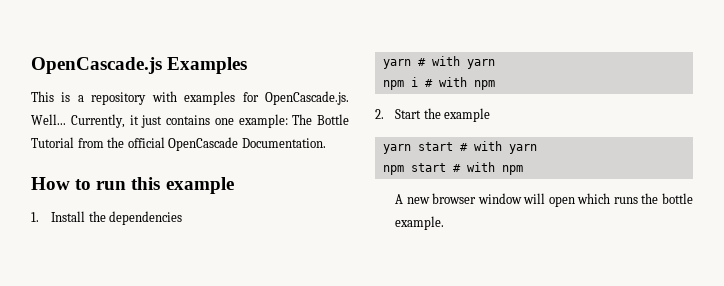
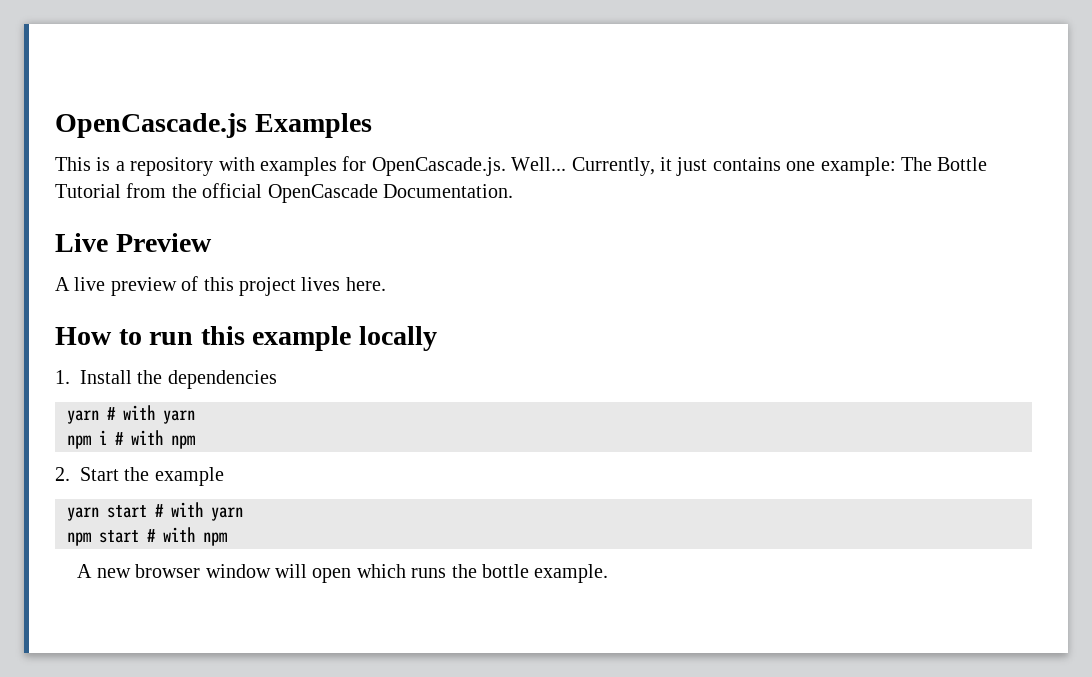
+ Live Preview
+ A live preview of this project lives here.
- How to run this example
+ How to run this example locally

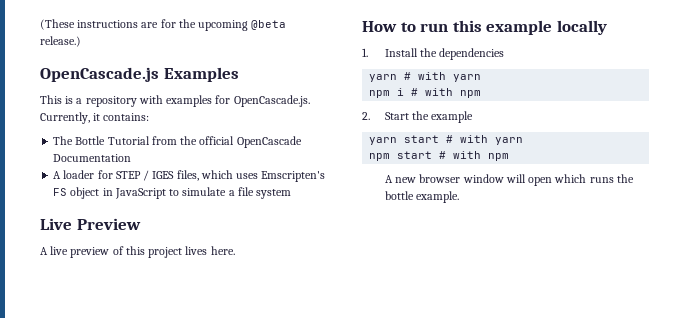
+ (These instructions are for the upcoming @beta release.)
- This is a repository with examples for OpenCascade.js. Well... Currently, it just contains one example: The Bottle Tutorial from the official OpenCascade Documentation.
+ This is a repository with examples for OpenCascade.js. Currently, it contains:
+ The Bottle Tutorial from the official OpenCascade Documentation
+ A loader for STEP / IGES files, which uses Emscripten's FS object in JavaScript to simulate a file system

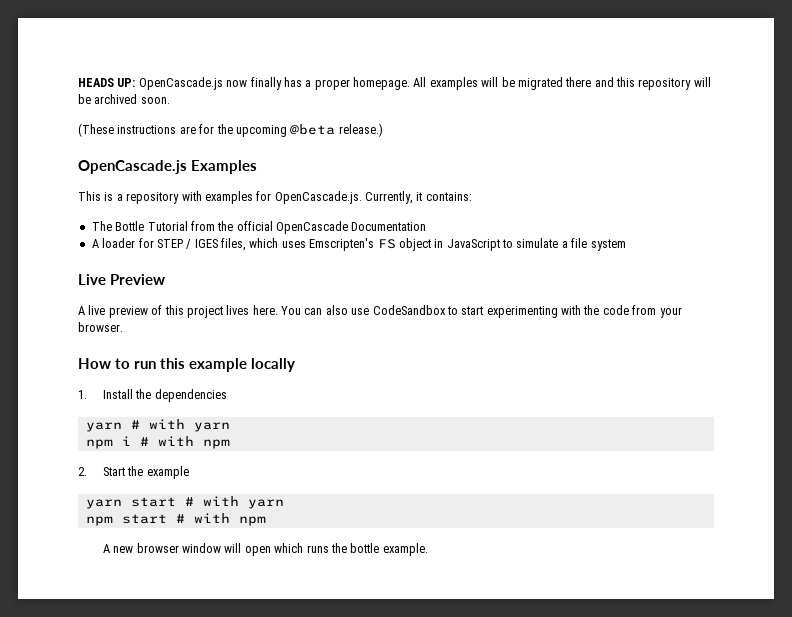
+ HEADS UP: OpenCascade.js now finally has a proper homepage. All examples will be migrated there and this repository will be archived soon.
+ You can also use CodeSandbox to start experimenting with the code from your browser.

